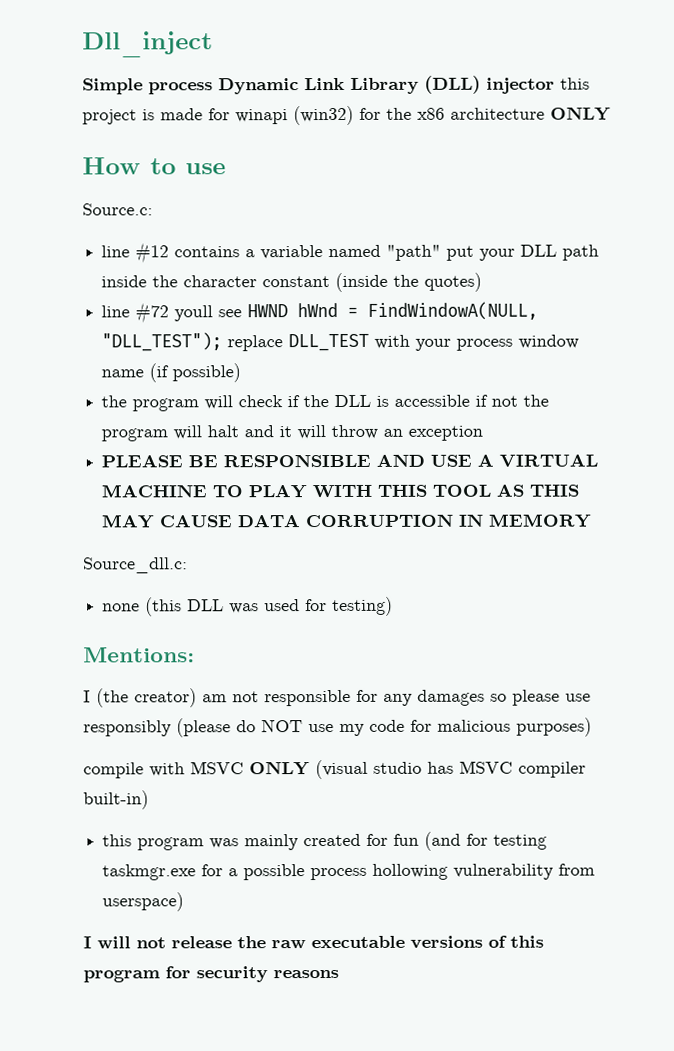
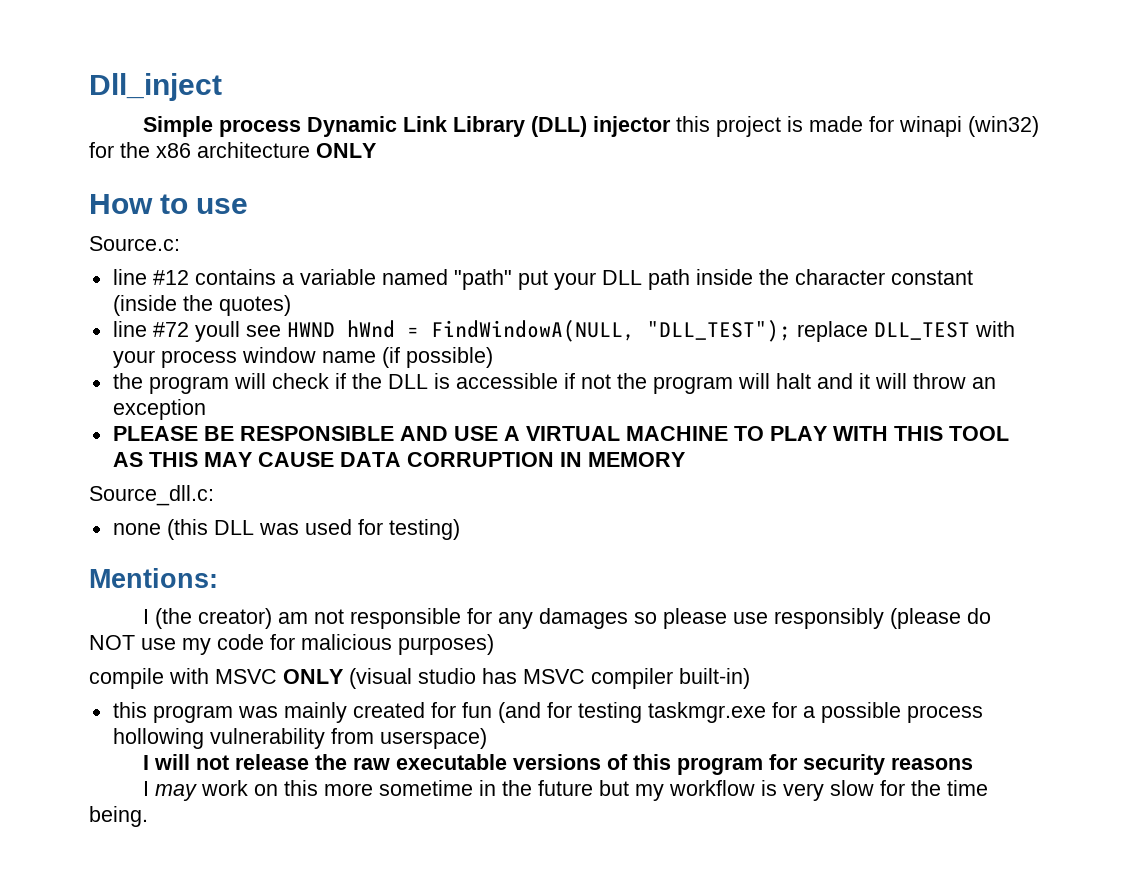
+ I may work on this more sometime in the future but my workflow is very slow for the time being.

